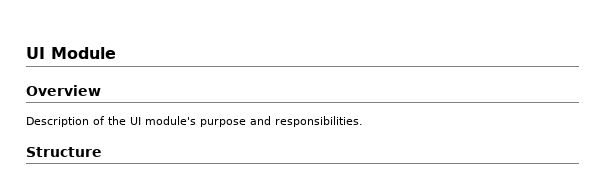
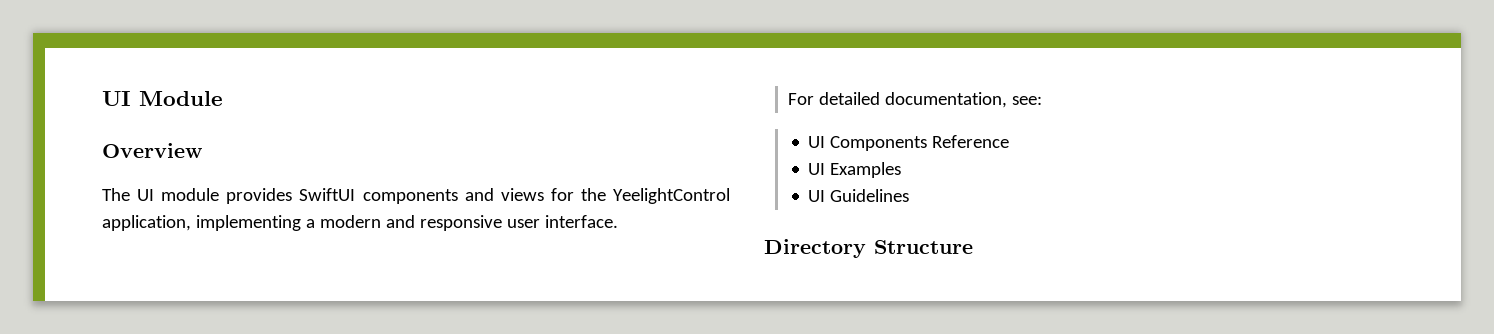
- Description of the UI module's purpose and responsibilities.
- Structure
+ The UI module provides SwiftUI components and views for the YeelightControl application, implementing a modern and responsive user interface.
+ For detailed documentation, see:
+ UI Components Reference
+ UI Examples
+ UI Guidelines
+ Directory Structure

